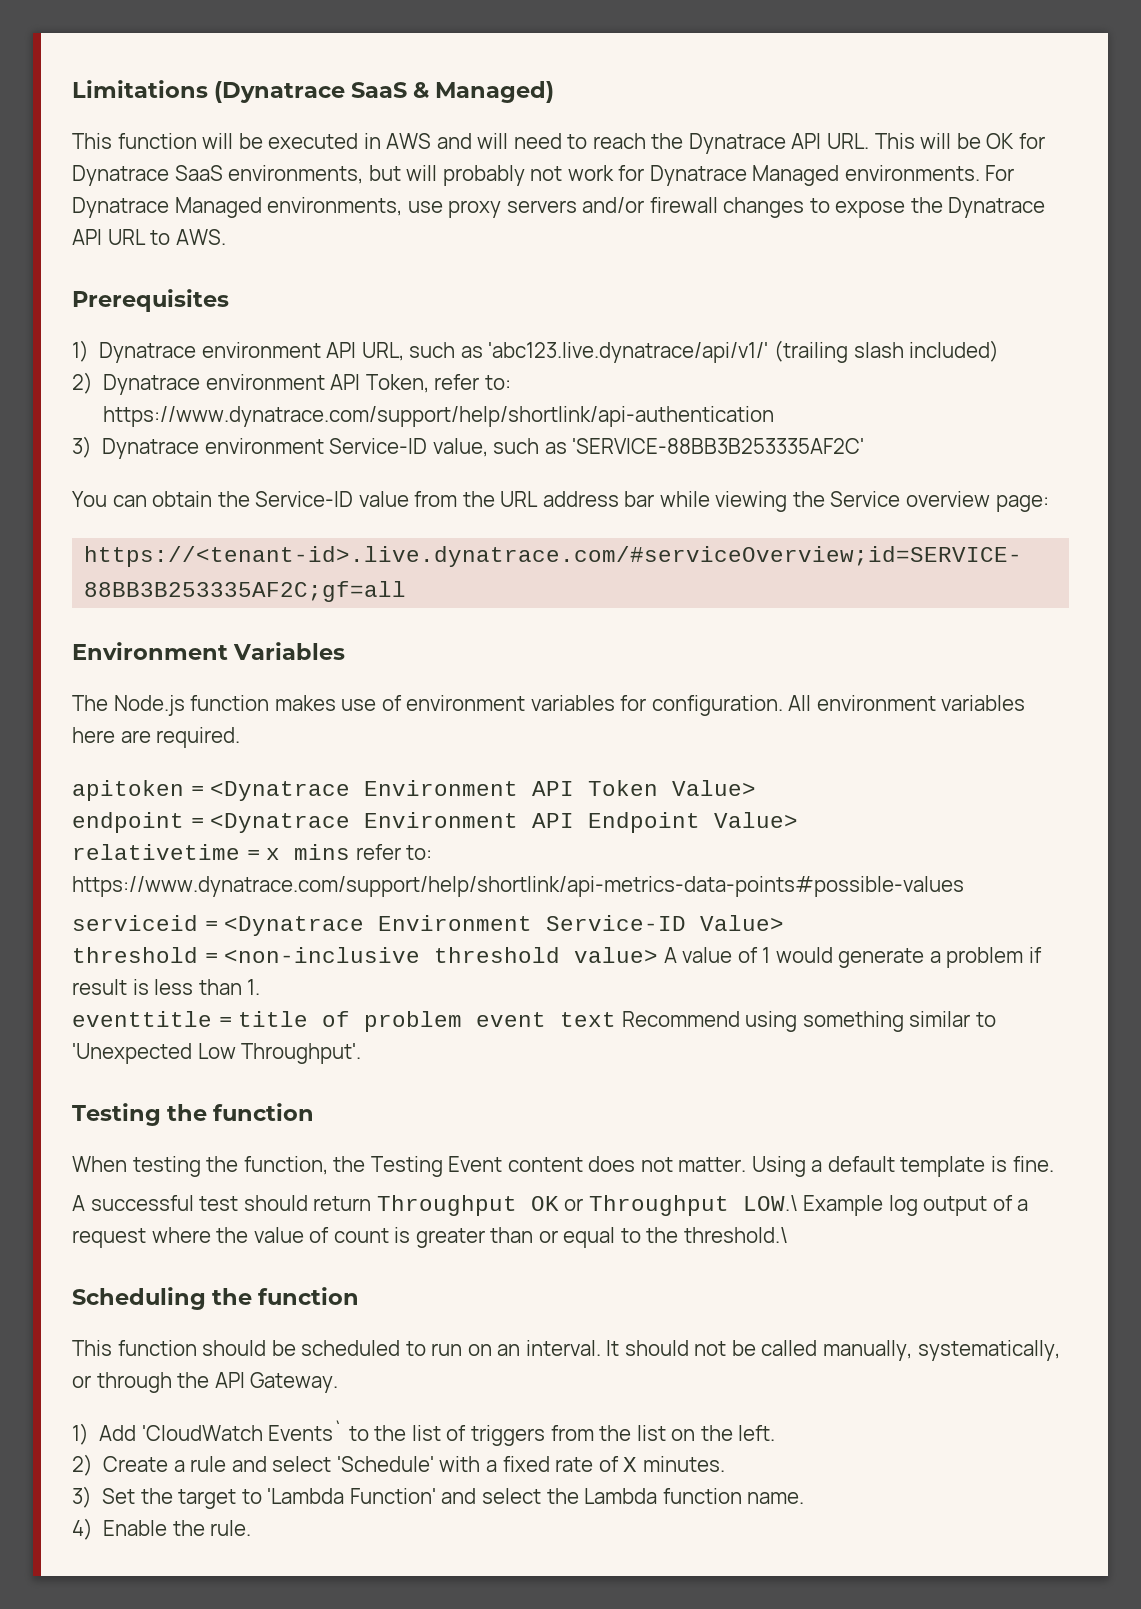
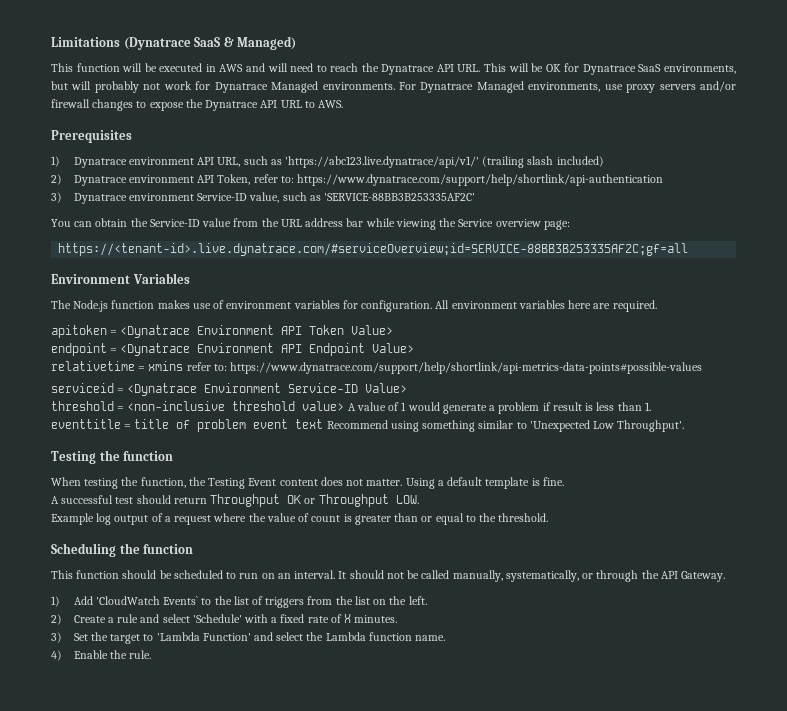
- 1) Dynatrace environment API URL, such as 'abc123.live.dynatrace/api/v1/' (trailing slash included)
+ 1) Dynatrace environment API URL, such as 'https://abc123.live.dynatrace/api/v1/' (trailing slash included)
- relativetime = x mins refer to: https://www.dynatrace.com/support/help/shortlink/api-metrics-data-points#possible-values
+ relativetime = xmins refer to: https://www.dynatrace.com/support/help/shortlink/api-metrics-data-points#possible-values
- A successful test should return Throughput OK or Throughput LOW.\ Example log output of a request where the value of count is greater than or equal to the threshold.\
+ A successful test should return Throughput OK or Throughput LOW.
+ Example log output of a request where the value of count is greater than or equal to the threshold.

